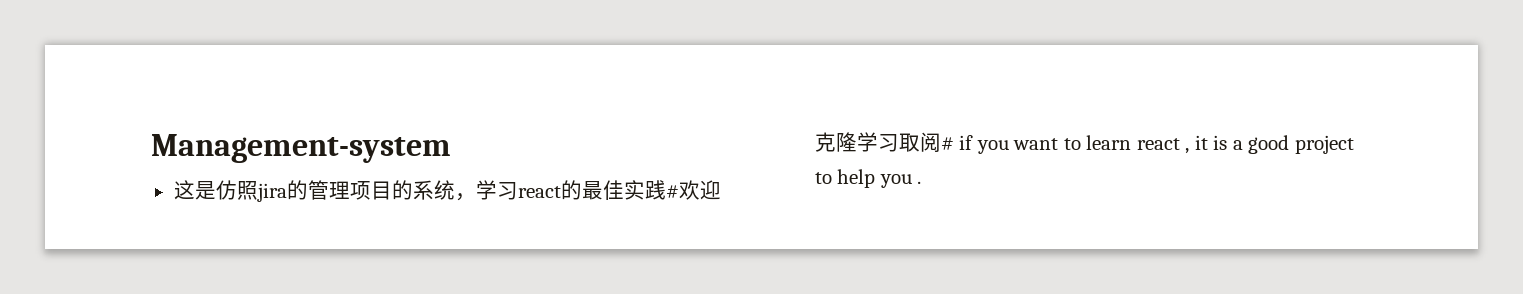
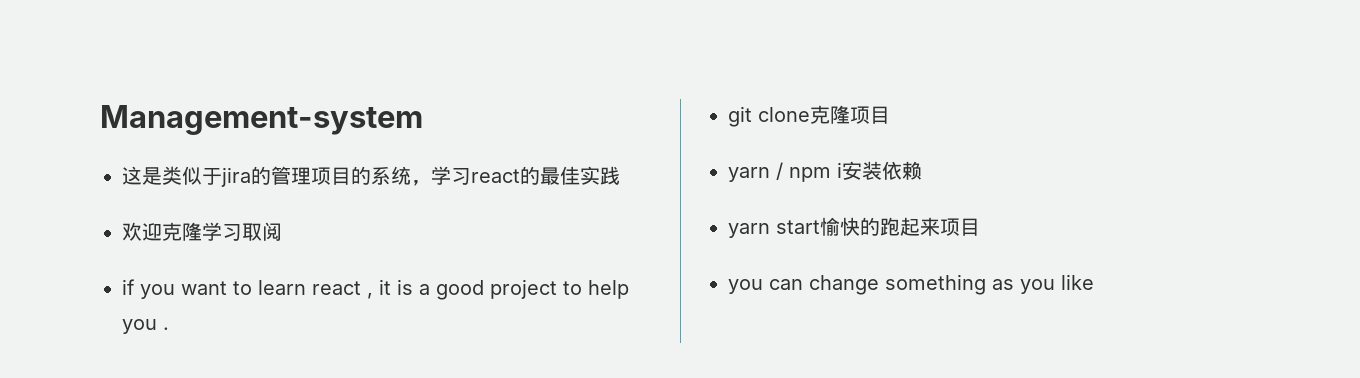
- 这是仿照jira的管理项目的系统，学习react的最佳实践#欢迎克隆学习取阅# if you want to learn react , it is a good project to help you .
+ 这是类似于jira的管理项目的系统，学习react的最佳实践
+ 欢迎克隆学习取阅
+ if you want to learn react , it is a good project to help you .
+ git clone克隆项目
+ yarn / npm i安装依赖
+ yarn start愉快的跑起来项目
+ you can change something as you like

